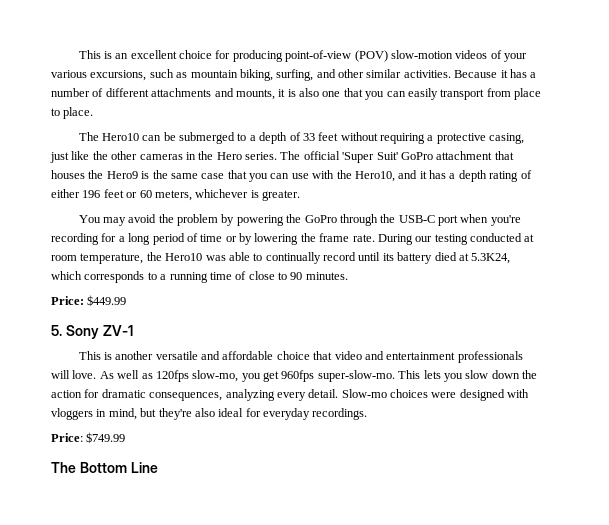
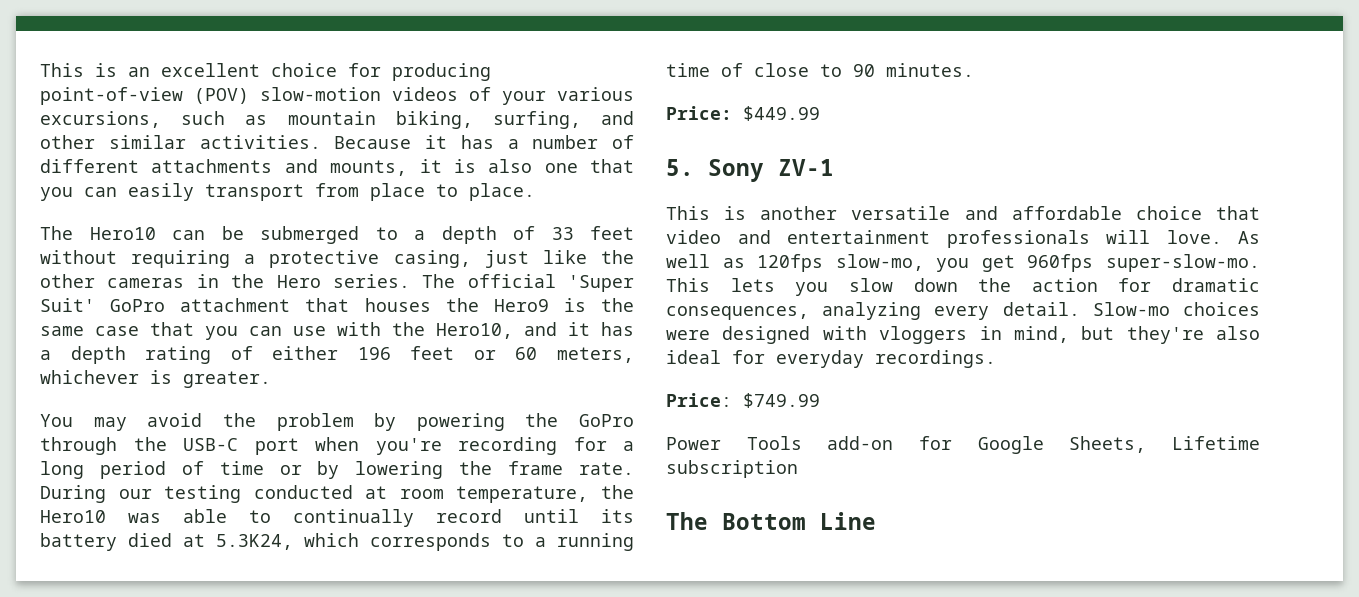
+ Power Tools add-on for Google Sheets, Lifetime subscription

